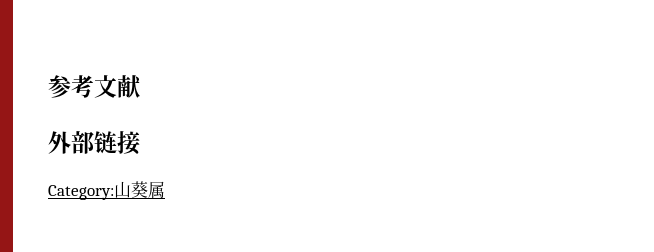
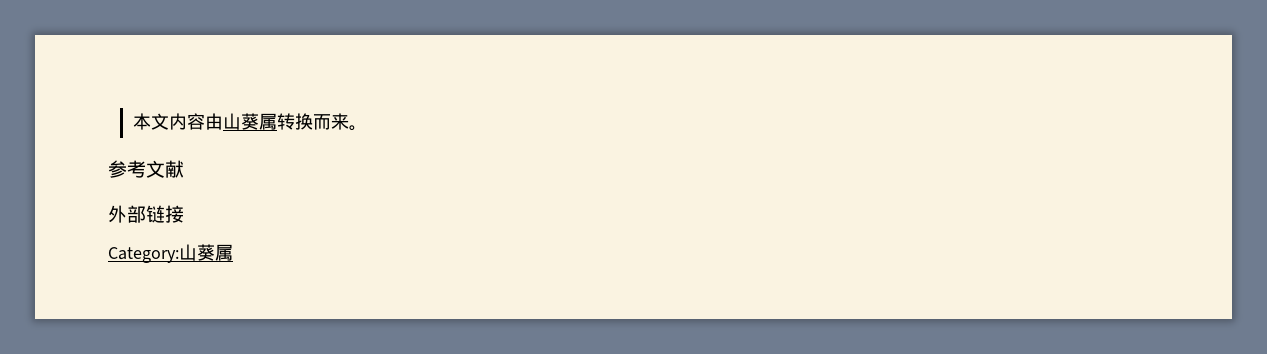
+ 本文内容由山葵属转换而来。

